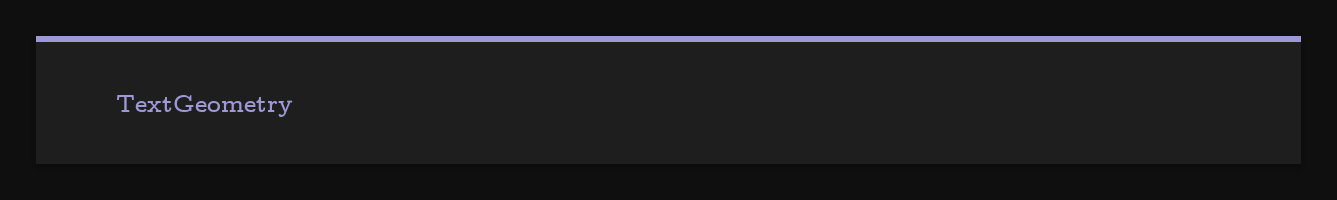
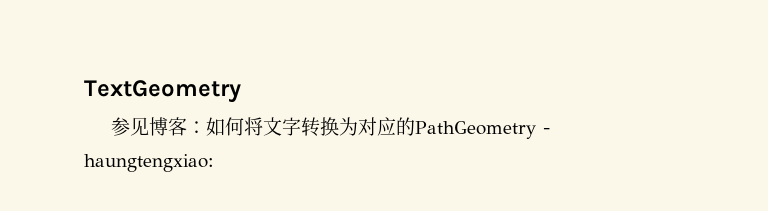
+ 参见博客：如何将文字转换为对应的PathGeometry - haungtengxiao:

